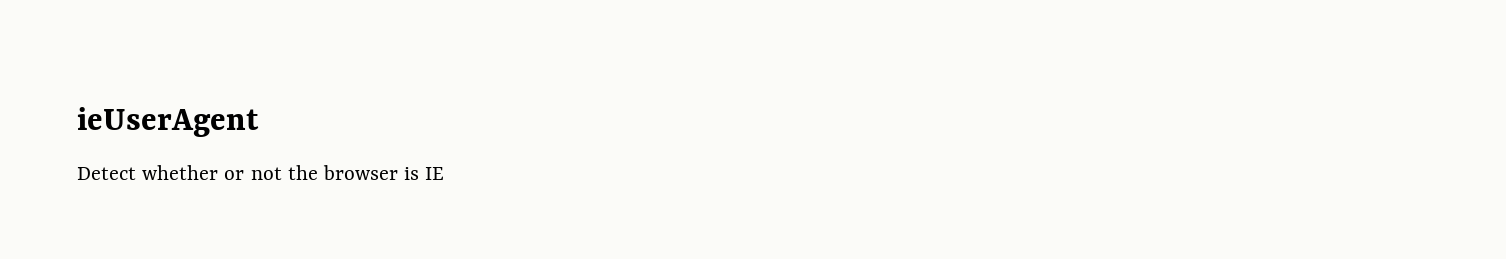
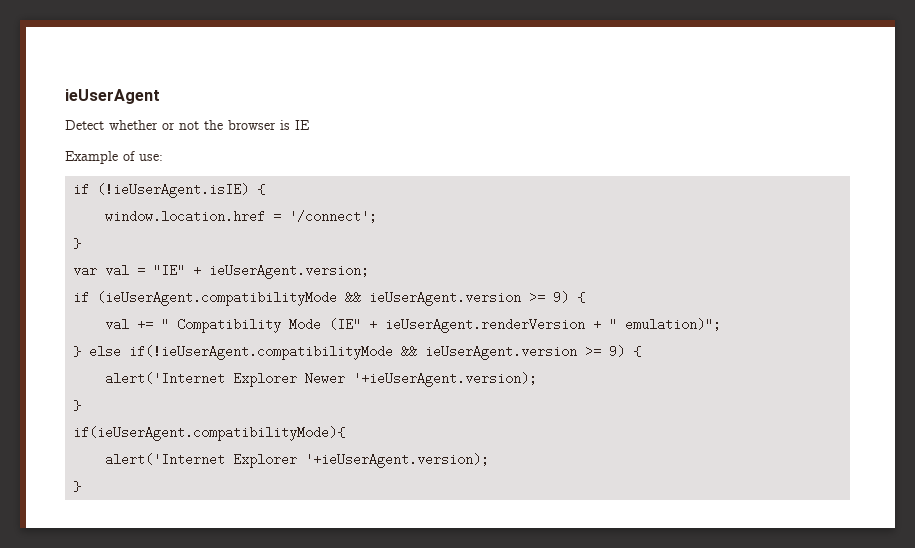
+ Example of use:
+ if (!ieUserAgent.isIE) {
+ window.location.href = '/connect';
+ }
+ var val = "IE" + ieUserAgent.version;
+ if (ieUserAgent.compatibilityMode && ieUserAgent.version >= 9) {
+ val += " Compatibility Mode (IE" + ieUserAgent.renderVersion + " emulation)";
+ } else if(!ieUserAgent.compatibilityMode && ieUserAgent.version >= 9) {
+ alert('Internet Explorer Newer '+ieUserAgent.version);
+ }
+ if(ieUserAgent.compatibilityMode){
+ alert('Internet Explorer '+ieUserAgent.version);
+ }

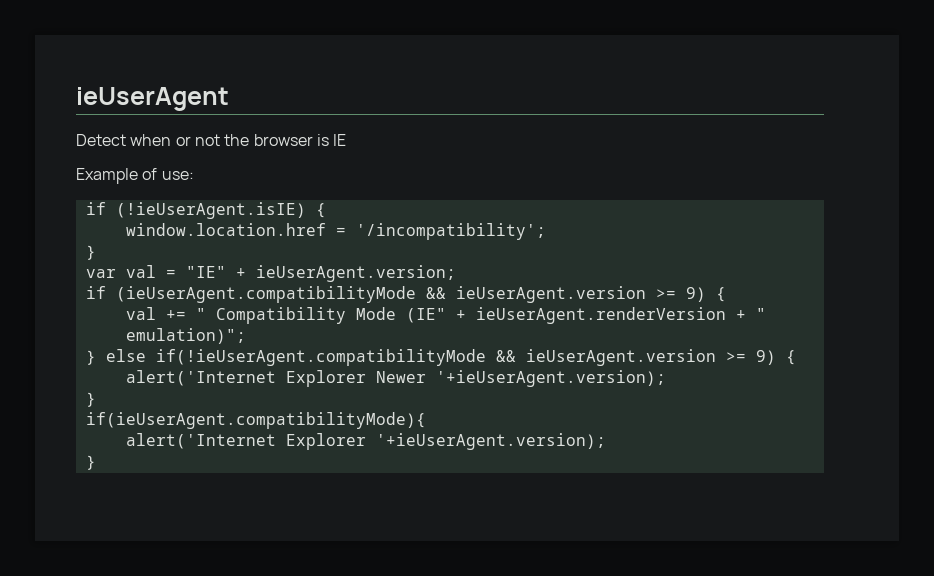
- Detect whether or not the browser is IE
+ Detect when or not the browser is IE
- window.location.href = '/connect';
+ window.location.href = '/incompatibility';

